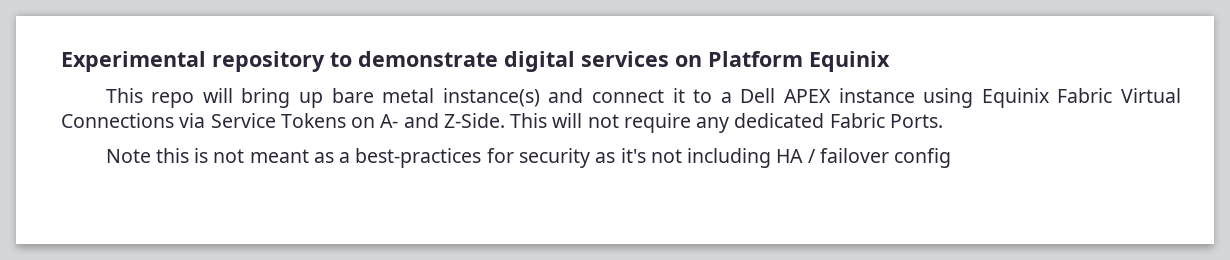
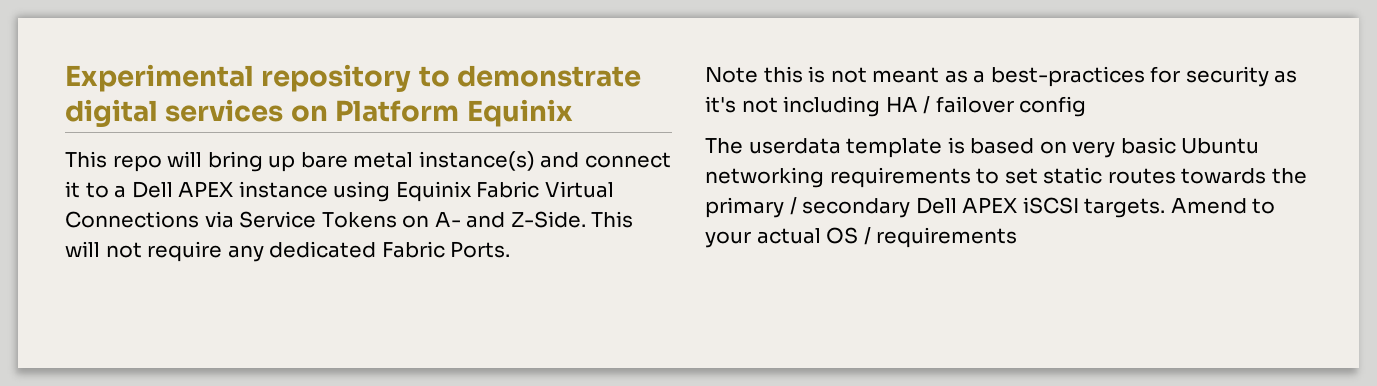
+ The userdata template is based on very basic Ubuntu networking requirements to set static routes towards the primary / secondary Dell APEX iSCSI targets. Amend to your actual OS / requirements

